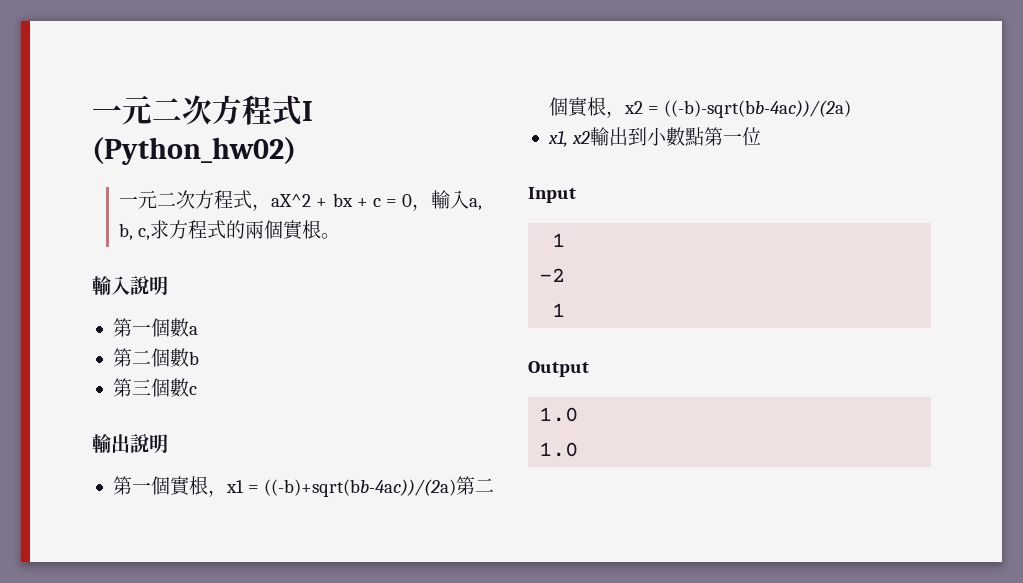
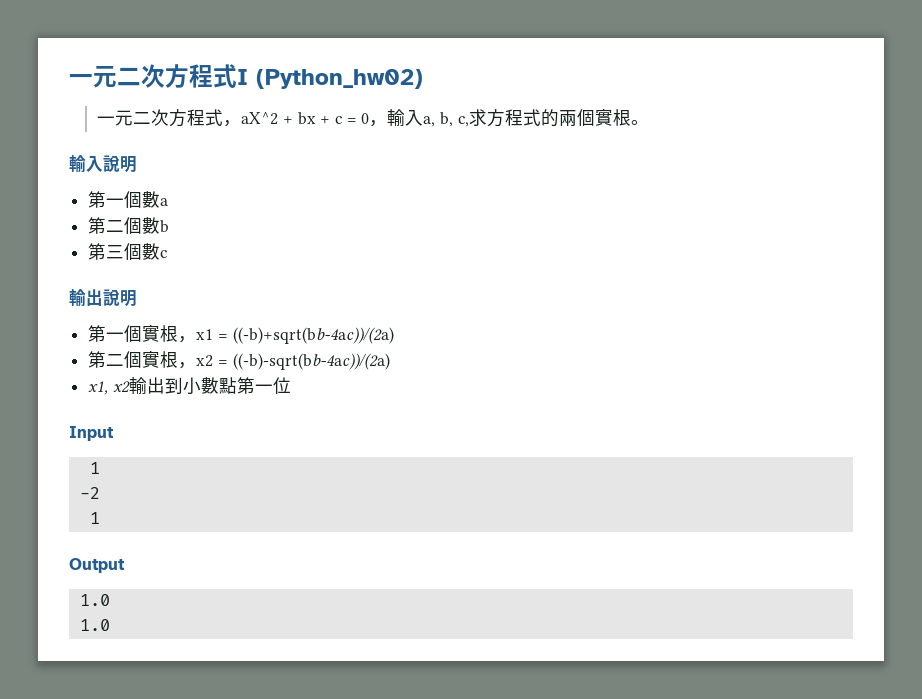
- 第一個實根，x1 = ((-b)+sqrt(bb-4ac))/(2a)第二個實根，x2 = ((-b)-sqrt(bb-4ac))/(2a)
+ 第一個實根，x1 = ((-b)+sqrt(bb-4ac))/(2a)
+ 第二個實根，x2 = ((-b)-sqrt(bb-4ac))/(2a)

